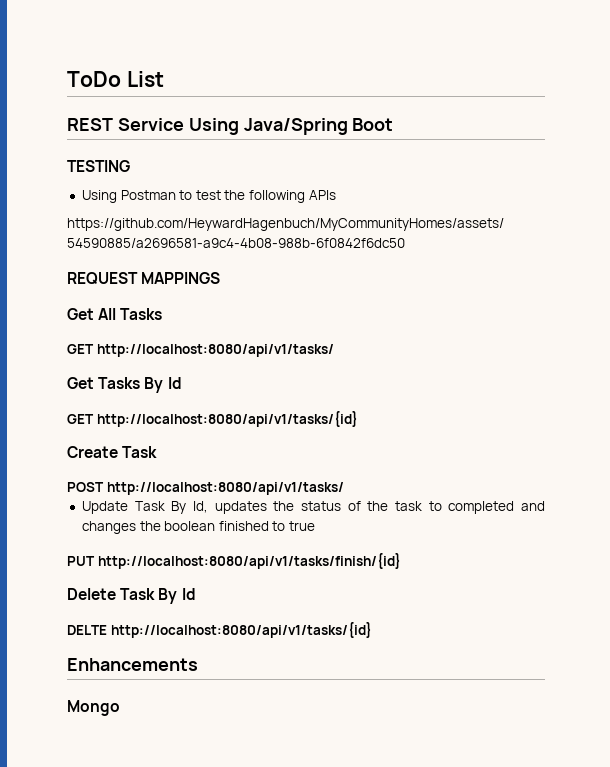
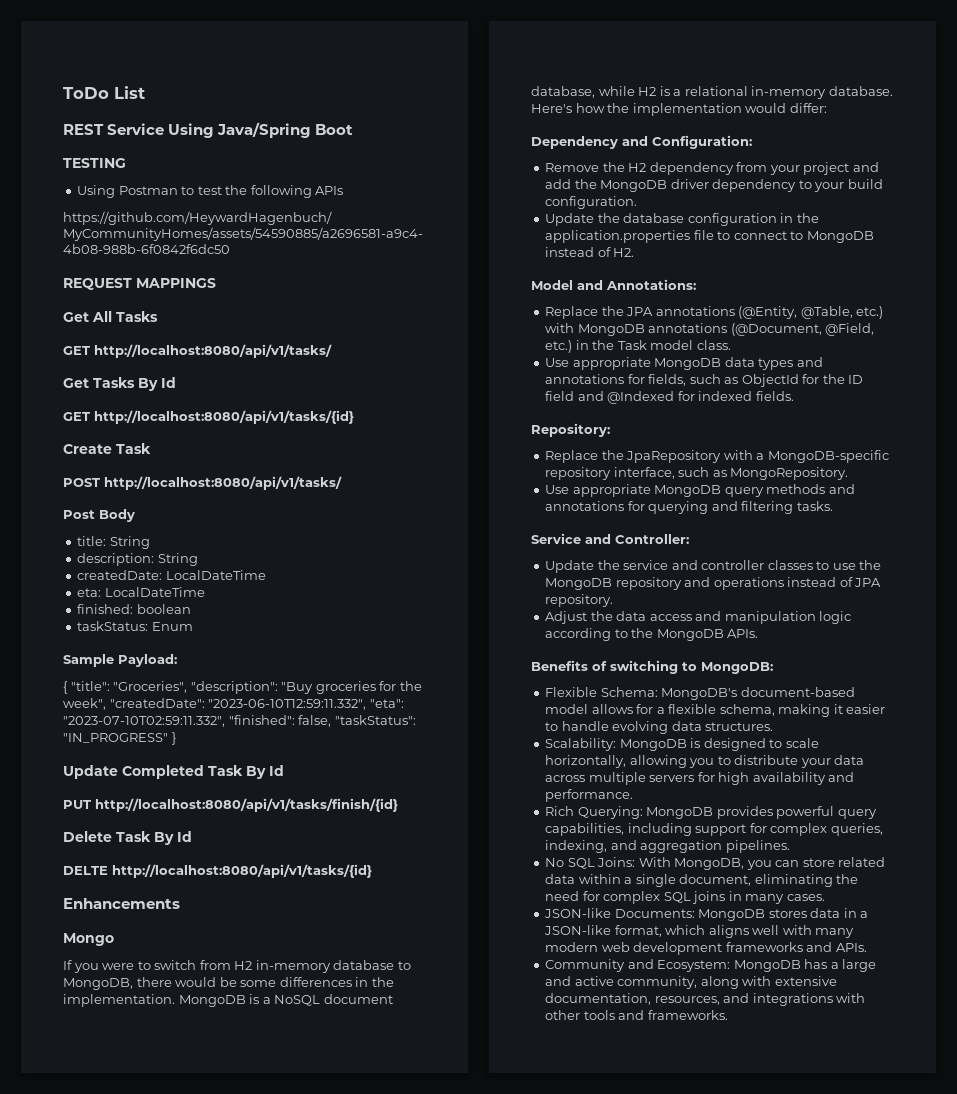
- Update Task By Id, updates the status of the task to completed and changes the boolean finished to true
+ Post Body
+ title: String
+ description: String
+ createdDate: LocalDateTime
+ eta: LocalDateTime
+ finished: boolean
+ taskStatus: Enum
+ Sample Payload:
+ { "title": "Groceries", "description": "Buy groceries for the week", "createdDate": "2023-06-10T12:59:11.332", "eta": "2023-07-10T02:59:11.332", "finished": false, "taskStatus": "IN_PROGRESS" }
+ Update Completed Task By Id
+ If you were to switch from H2 in-memory database to MongoDB, there would be some differences in the implementation. MongoDB is a NoSQL document database, while H2 is a relational in-memory database. Here's how the implementation would differ:
+ Dependency and Configuration:
+ Remove the H2 dependency from your project and add the MongoDB driver dependency to your build configuration.
+ Update the database configuration in the application.properties file to connect to MongoDB instead of H2.
+ Model and Annotations:
+ Replace the JPA annotations (@Entity, @Table, etc.) with MongoDB annotations (@Document, @Field, etc.) in the Task model class.
+ Use appropriate MongoDB data types and annotations for fields, such as ObjectId for the ID field and @Indexed for indexed fields.
+ Repository:
+ Replace the JpaRepository with a MongoDB-specific repository interface, such as MongoRepository.
+ Use appropriate MongoDB query methods and annotations for querying and filtering tasks.
+ Service and Controller:
+ Update the service and controller classes to use the MongoDB repository and operations instead of JPA repository.
+ Adjust the data access and manipulation logic according to the MongoDB APIs.
+ Benefits of switching to MongoDB:
+ Flexible Schema: MongoDB's document-based model allows for a flexible schema, making it easier to handle evolving data structures.
+ Scalability: MongoDB is designed to scale horizontally, allowing you to distribute your data across multiple servers for high availability and performance.
+ Rich Querying: MongoDB provides powerful query capabilities, including support for complex queries, indexing, and aggregation pipelines.
+ No SQL Joins: With MongoDB, you can store related data within a single document, eliminating the need for complex SQL joins in many cases.
+ JSON-like Documents: MongoDB stores data in a JSON-like format, which aligns well with many modern web development frameworks and APIs.
+ Community and Ecosystem: MongoDB has a large and active community, along with extensive documentation, resources, and integrations with other tools and frameworks.

